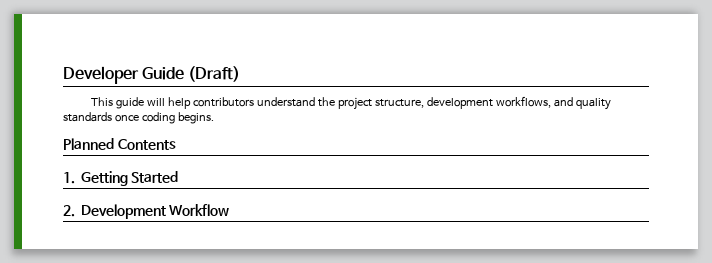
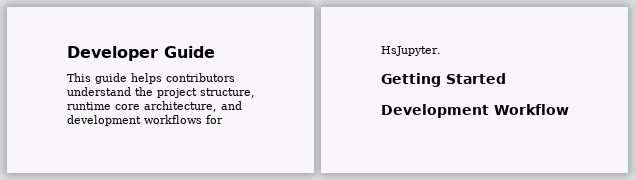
- Developer Guide (Draft)
+ Developer Guide
- This guide will help contributors understand the project structure, development workflows, and quality standards once coding begins.
- Planned Contents
- 1. Getting Started
+ This guide helps contributors understand the project structure, runtime core architecture, and development workflows for HsJupyter.
+ Getting Started
- 2. Development Workflow
+ Development Workflow

